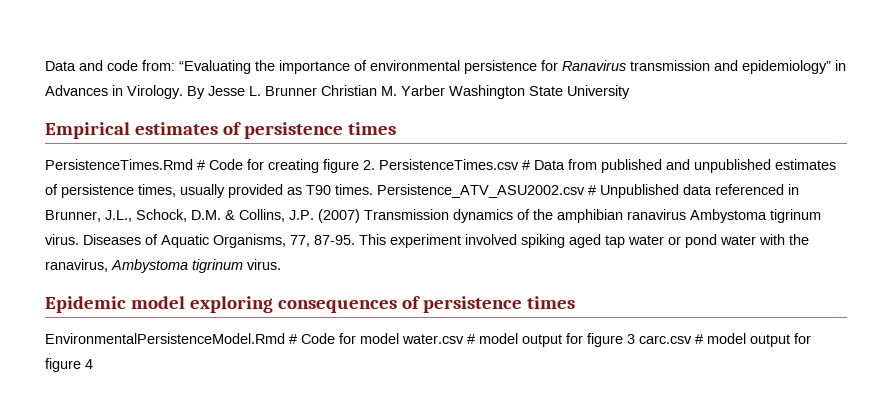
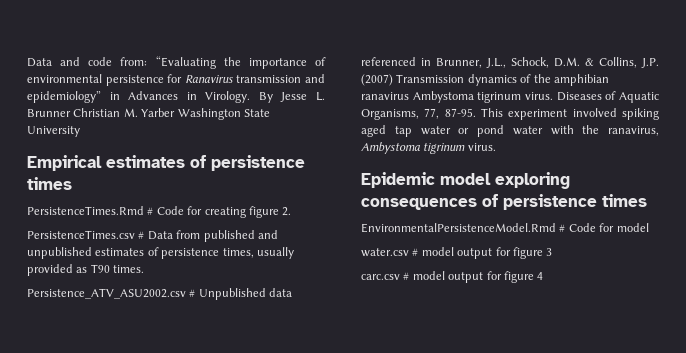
- PersistenceTimes.Rmd # Code for creating figure 2. PersistenceTimes.csv # Data from published and unpublished estimates of persistence times, usually provided as T90 times. Persistence_ATV_ASU2002.csv # Unpublished data referenced in Brunner, J.L., Schock, D.M. & Collins, J.P. (2007) Transmission dynamics of the amphibian ranavirus Ambystoma tigrinum virus.
+ PersistenceTimes.Rmd # Code for creating figure 2.
+ PersistenceTimes.csv # Data from published and unpublished estimates of persistence times, usually provided as T90 times.
+ Persistence_ATV_ASU2002.csv # Unpublished data referenced in Brunner, J.L., Schock, D.M. & Collins, J.P. (2007) Transmission dynamics of the amphibian ranavirus Ambystoma tigrinum virus.
- EnvironmentalPersistenceModel.Rmd # Code for model water.csv # model output for figure 3 carc.csv # model output for figure 4
+ EnvironmentalPersistenceModel.Rmd # Code for model
+ water.csv # model output for figure 3
+ carc.csv # model output for figure 4

